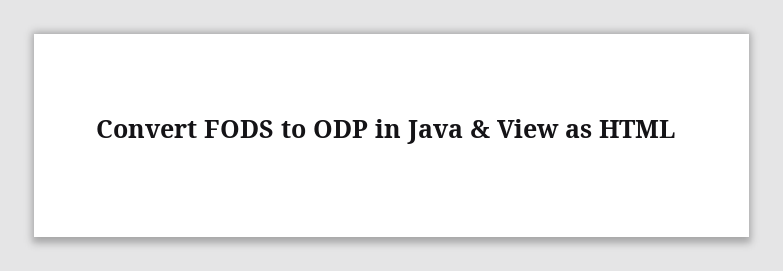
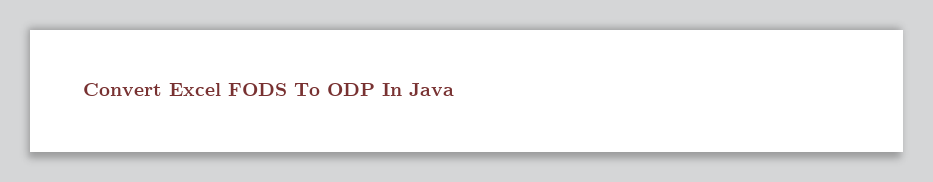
- Convert FODS to ODP in Java & View as HTML
+ Convert Excel FODS To ODP In Java

